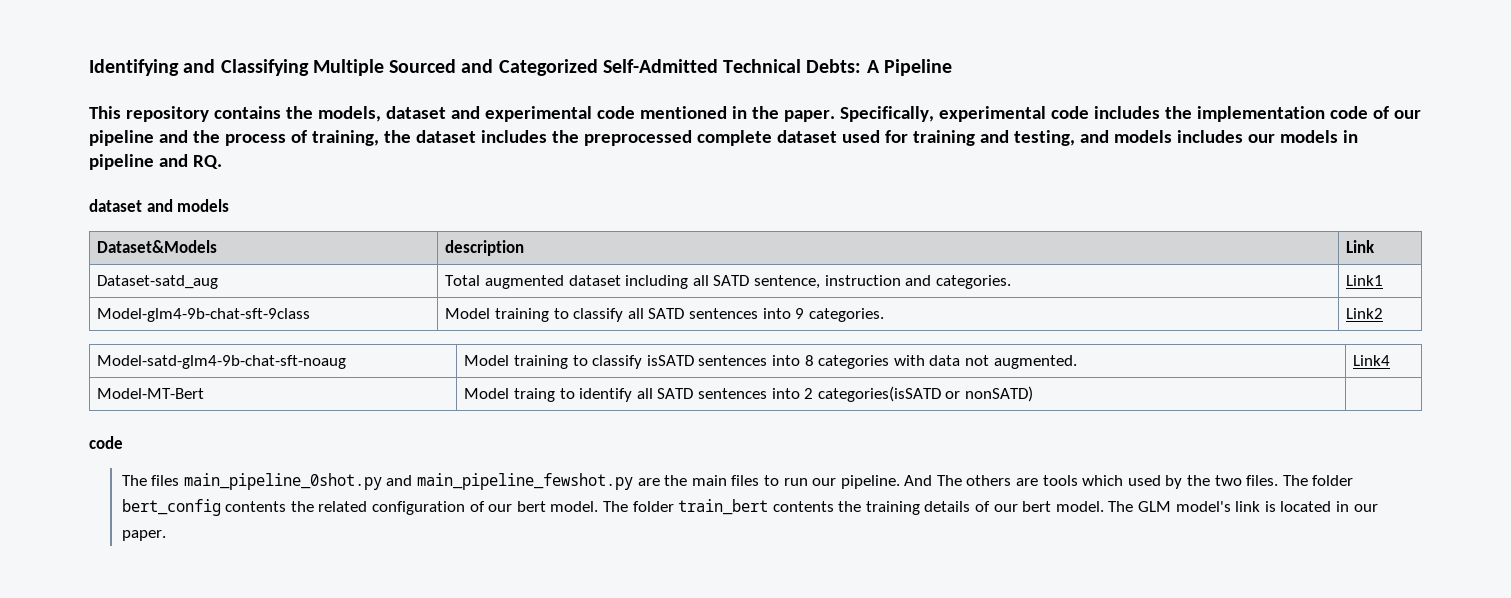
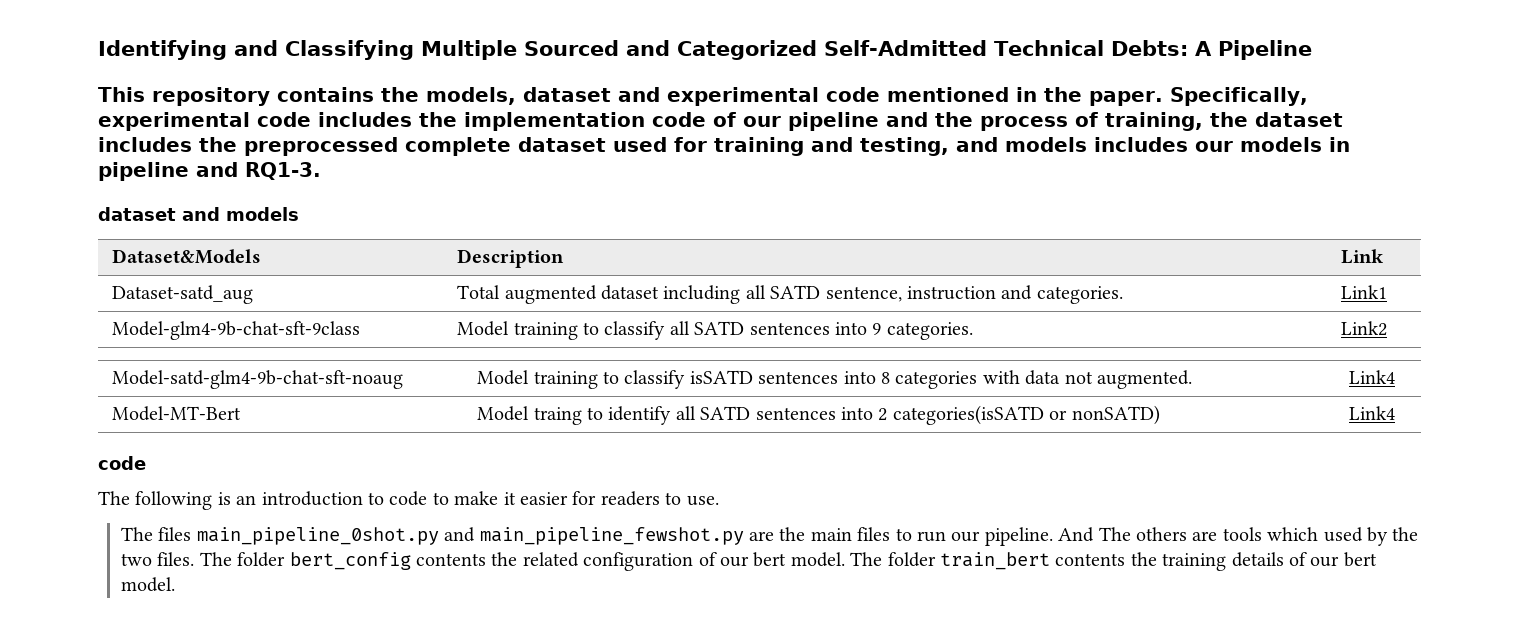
- Specifically, experimental code includes the implementation code of our pipeline and the process of training, the dataset includes the preprocessed complete dataset used for training and testing, and models includes our models in pipeline and RQ.
+ Specifically, experimental code includes the implementation code of our pipeline and the process of training, the dataset includes the preprocessed complete dataset used for training and testing, and models includes our models in pipeline and RQ1-3.
- Dataset&Models | description | Link
+ Dataset&Models | Description | Link
- Model-MT-Bert | Model traing to identify all SATD sentences into 2 categories(isSATD or nonSATD) |
+ Model-MT-Bert | Model traing to identify all SATD sentences into 2 categories(isSATD or nonSATD) | Link4
  code
+ The following is an introduction to code to make it easier for readers to use.
- The GLM model's link is located in our paper.

